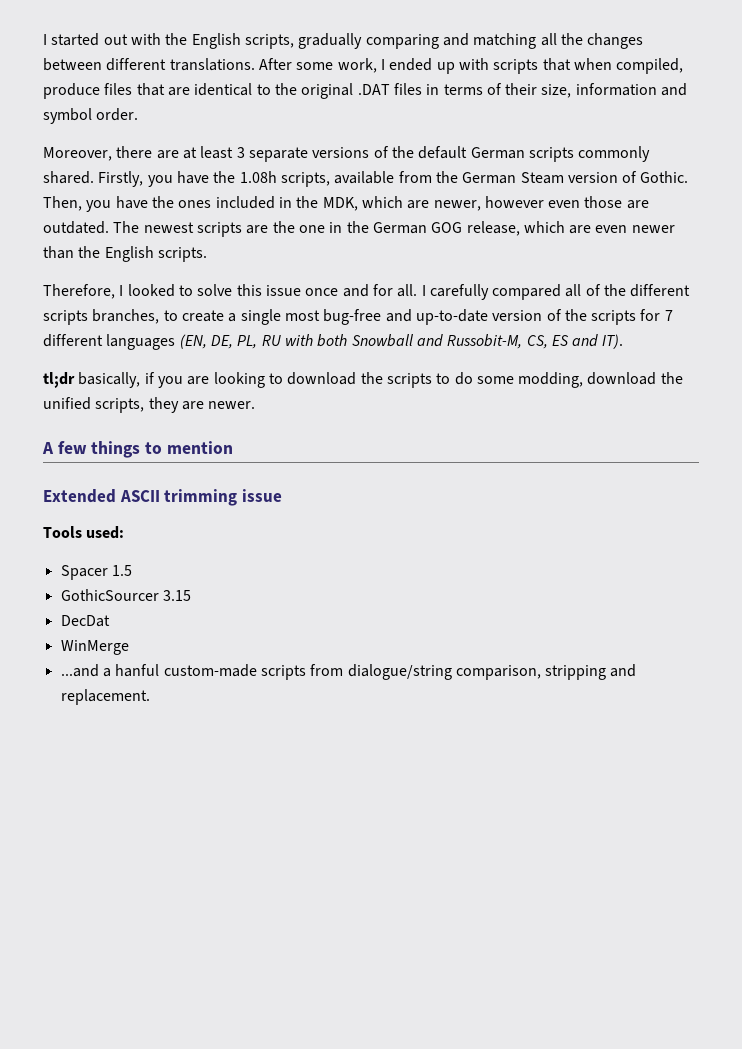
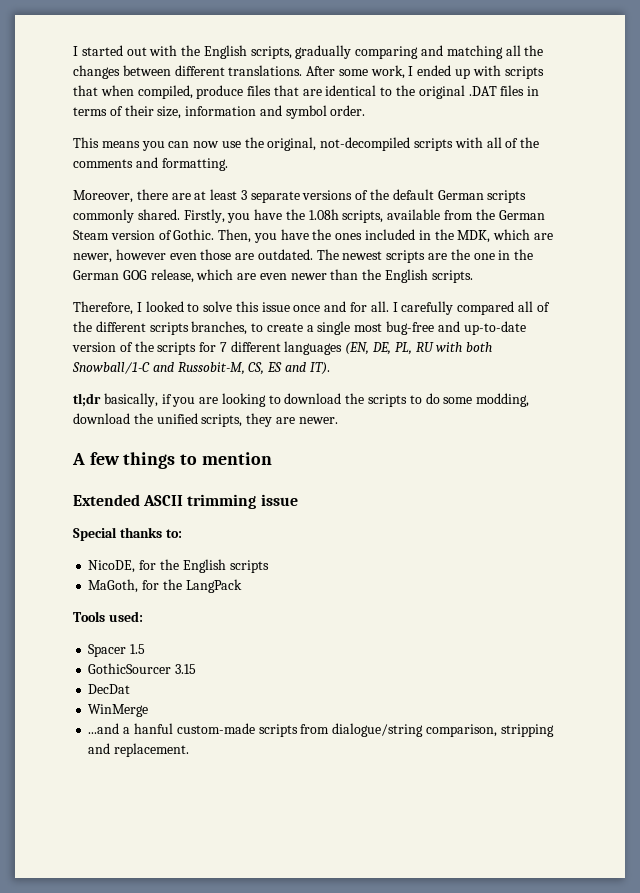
+ This means you can now use the original, not-decompiled scripts with all of the comments and formatting.
- I carefully compared all of the different scripts branches, to create a single most bug-free and up-to-date version of the scripts for 7 different languages (EN, DE, PL, RU with both Snowball and Russobit-M, CS, ES and IT).
+ I carefully compared all of the different scripts branches, to create a single most bug-free and up-to-date version of the scripts for 7 different languages (EN, DE, PL, RU with both Snowball/1-C and Russobit-M, CS, ES and IT).
+ Special thanks to:
+ NicoDE, for the English scripts
+ MaGoth, for the LangPack

